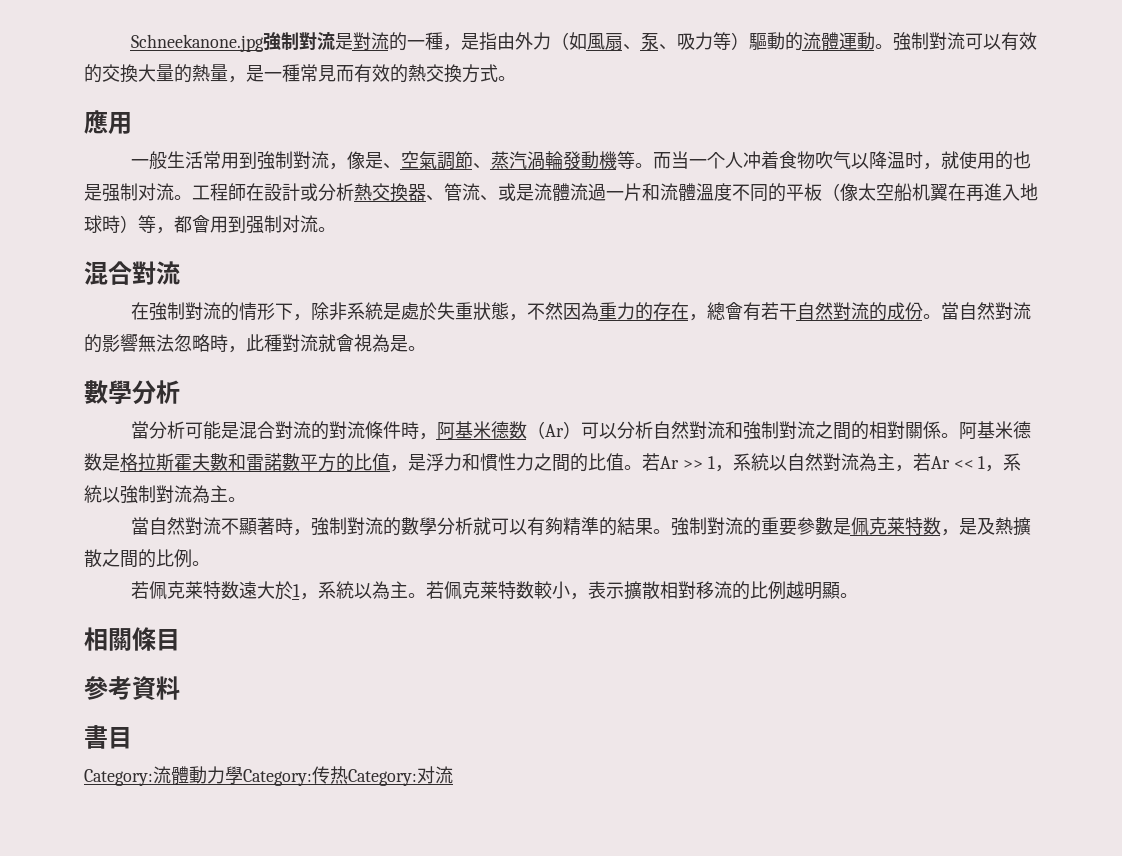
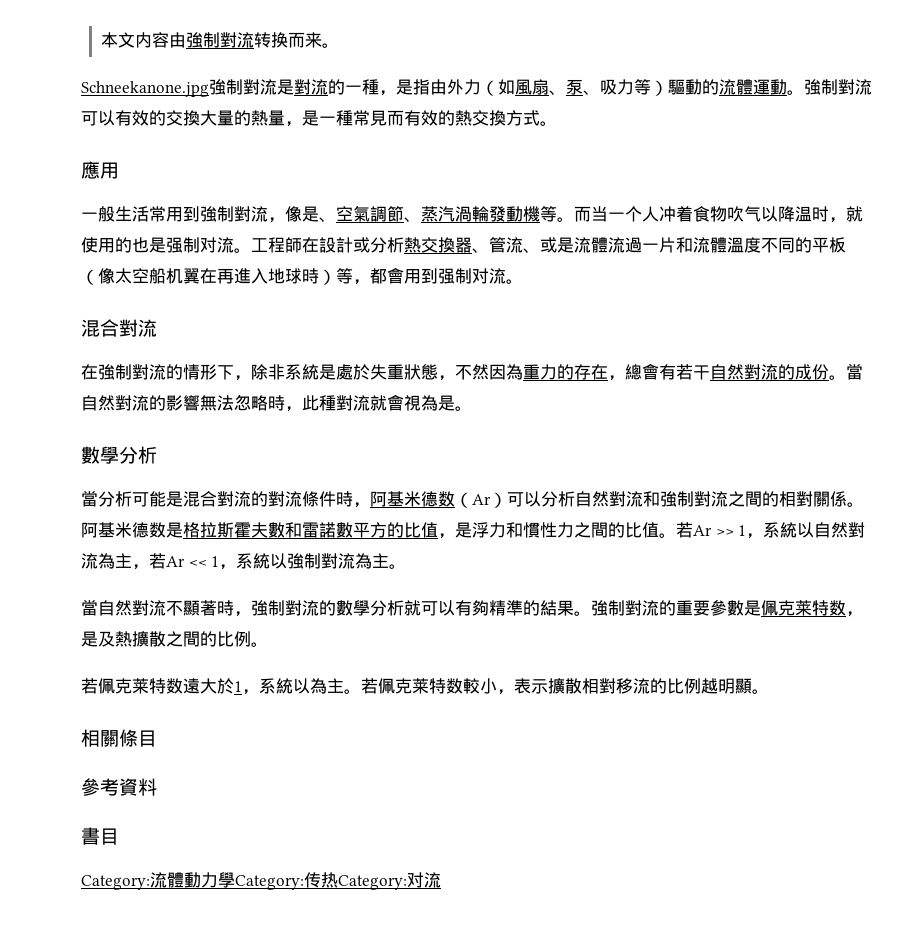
+ 本文内容由強制對流转换而来。

